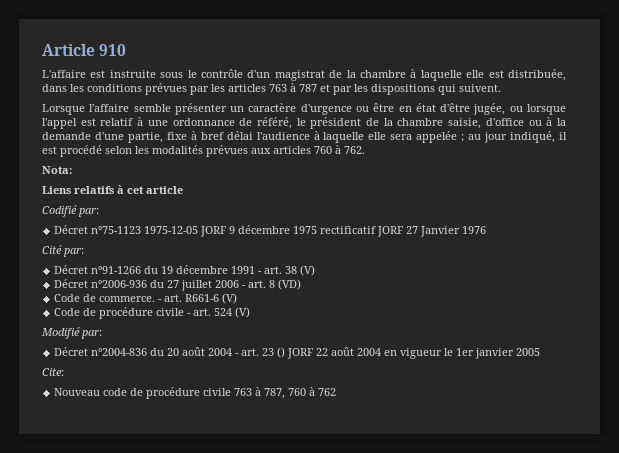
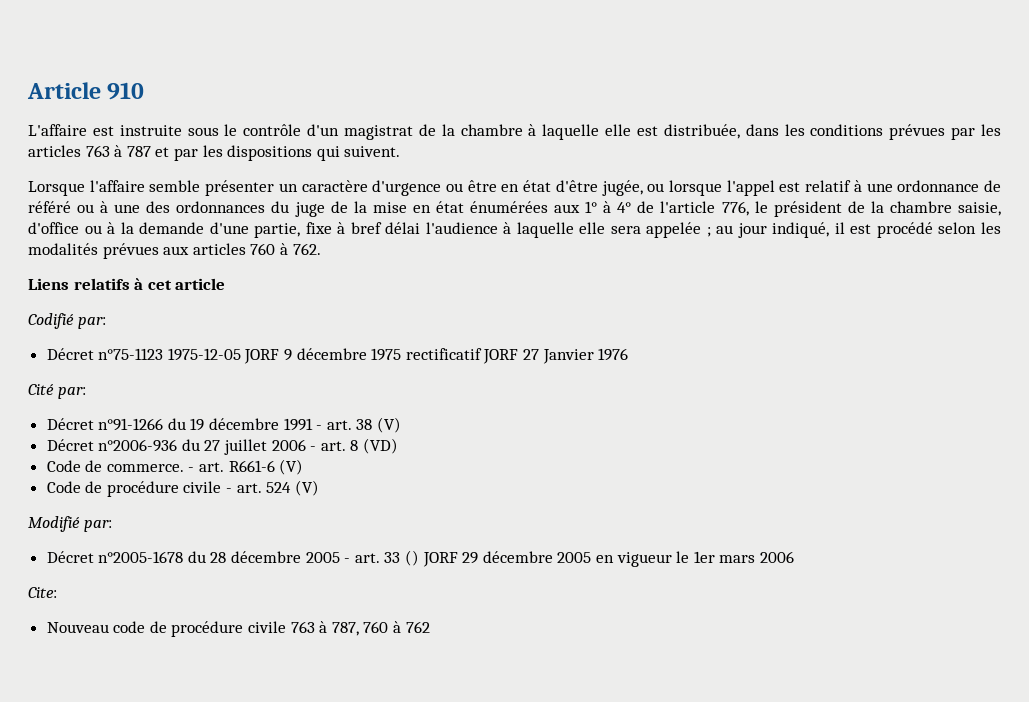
- Lorsque l'affaire semble présenter un caractère d'urgence ou être en état d'être jugée, ou lorsque l'appel est relatif à une ordonnance de référé, le président de la chambre saisie, d'office ou à la demande d'une partie, fixe à bref délai l'audience à laquelle elle sera appelée ;
+ Lorsque l'affaire semble présenter un caractère d'urgence ou être en état d'être jugée, ou lorsque l'appel est relatif à une ordonnance de référé ou à une des ordonnances du juge de la mise en état énumérées aux 1° à 4° de l'article 776, le président de la chambre saisie, d'office ou à la demande d'une partie, fixe à bref délai l'audience à laquelle elle sera appelée ;
- Nota:
- Décret n°2004-836 du 20 août 2004 - art. 23 () JORF 22 août 2004 en vigueur le 1er janvier 2005
+ Décret n°2005-1678 du 28 décembre 2005 - art. 33 () JORF 29 décembre 2005 en vigueur le 1er mars 2006

